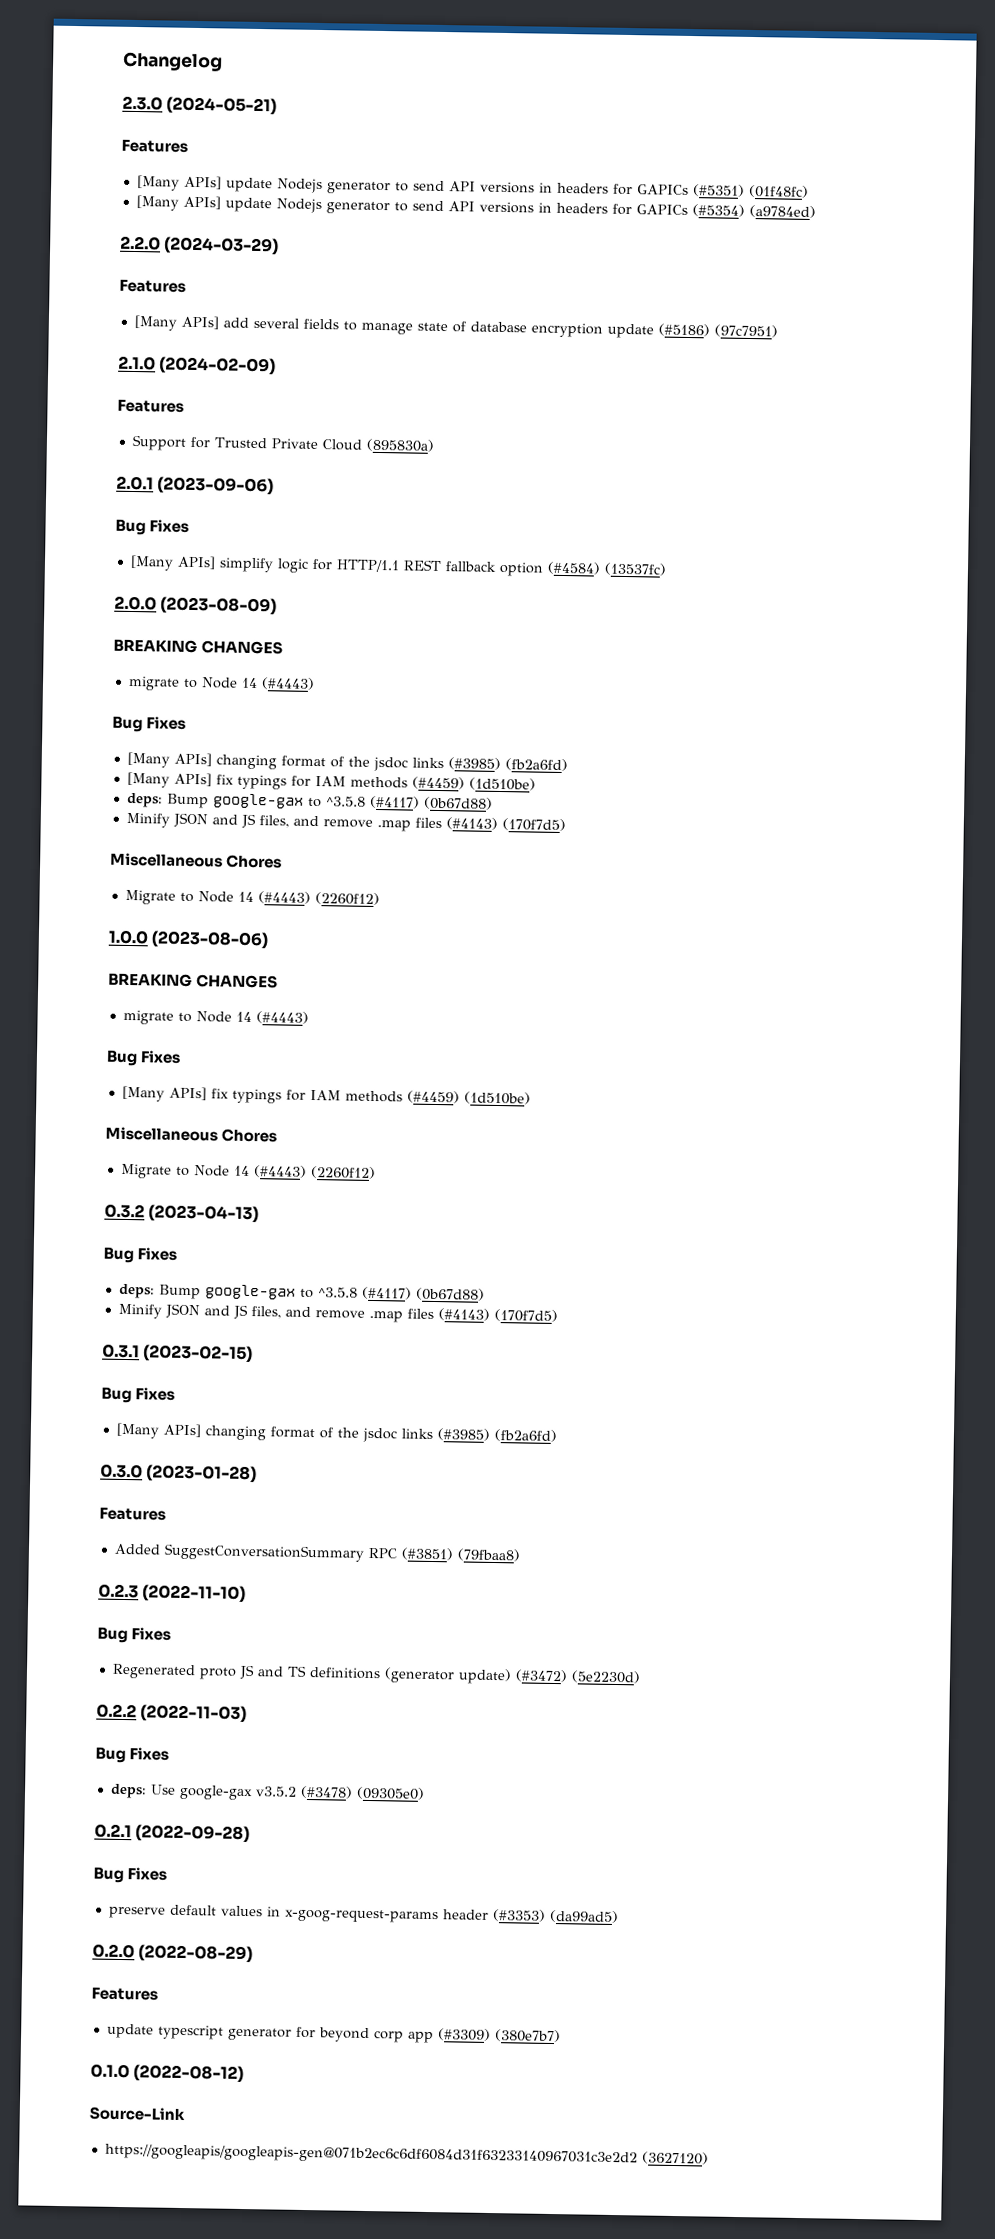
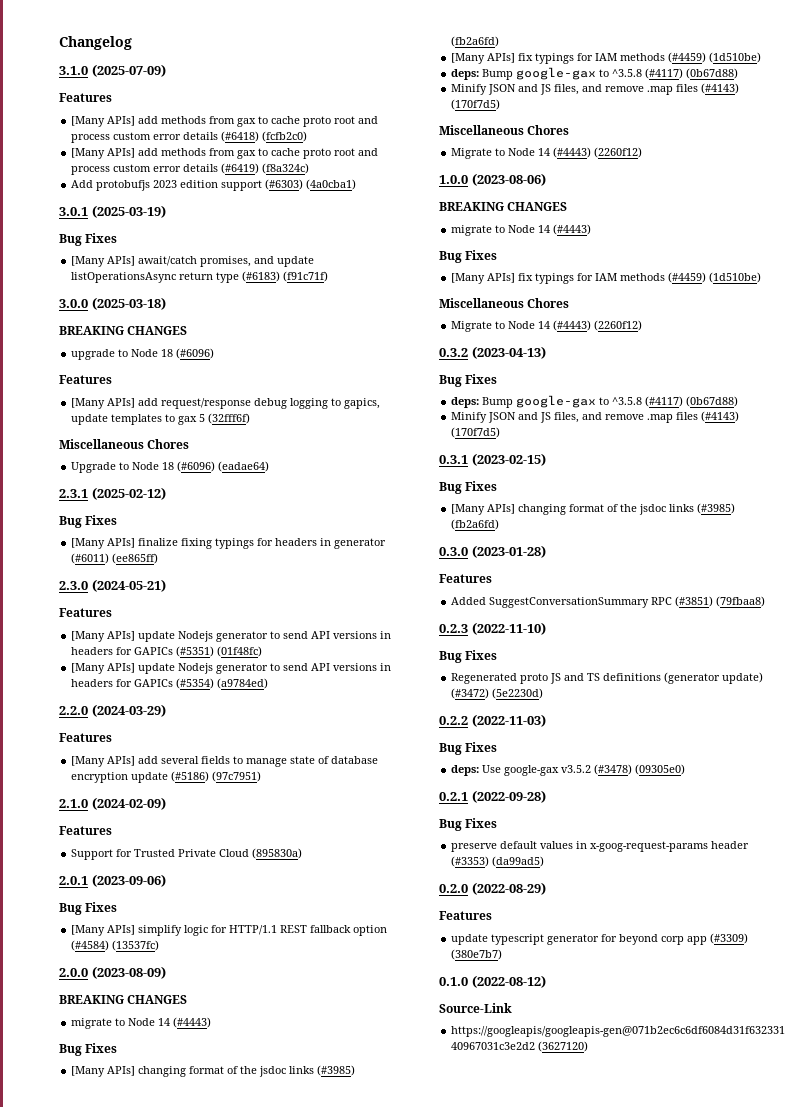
+ 3.1.0 (2025-07-09)
+ Features
+ [Many APIs] add methods from gax to cache proto root and process custom error details (#6418) (fcfb2c0)
+ [Many APIs] add methods from gax to cache proto root and process custom error details (#6419) (f8a324c)
+ Add protobufjs 2023 edition support (#6303) (4a0cba1)
+ 3.0.1 (2025-03-19)
+ Bug Fixes
+ [Many APIs] await/catch promises, and update listOperationsAsync return type (#6183) (f91c71f)
+ 3.0.0 (2025-03-18)
+ BREAKING CHANGES
+ upgrade to Node 18 (#6096)
+ Features
+ [Many APIs] add request/response debug logging to gapics, update templates to gax 5 (32fff6f)
+ Miscellaneous Chores
+ Upgrade to Node 18 (#6096) (eadae64)
+ 2.3.1 (2025-02-12)
+ Bug Fixes
+ [Many APIs] finalize fixing typings for headers in generator (#6011) (ee865ff)

